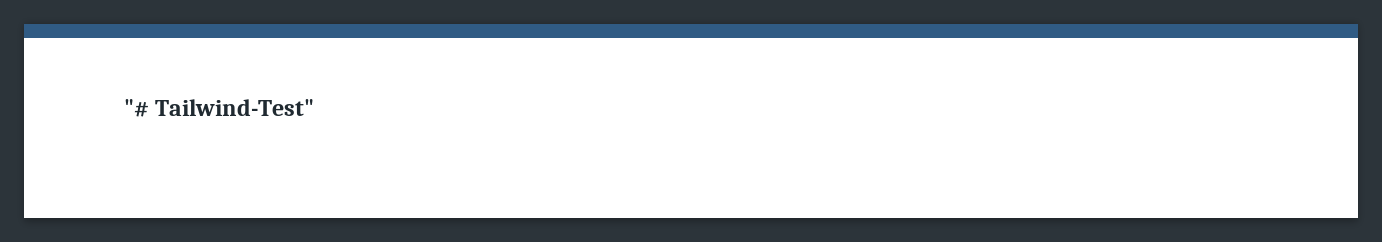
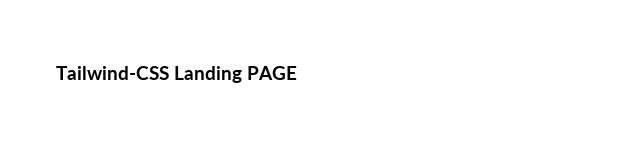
- "# Tailwind-Test"
+ Tailwind-CSS Landing PAGE

